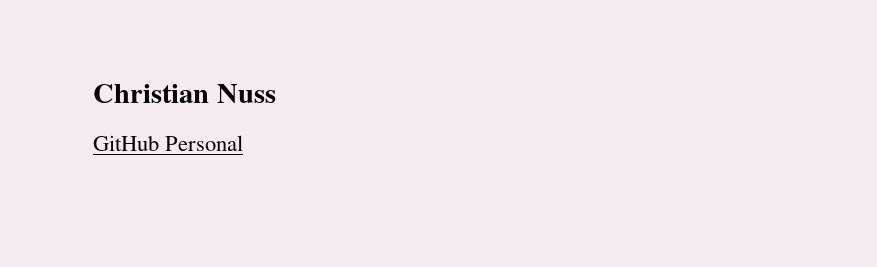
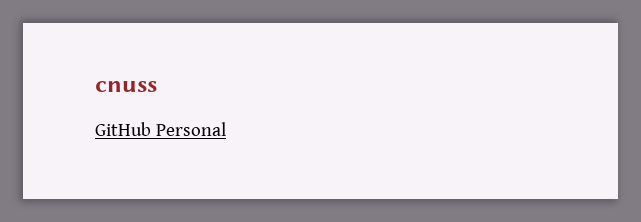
- Christian Nuss
+ cnuss

